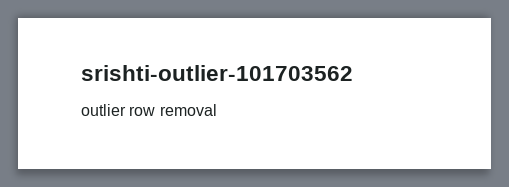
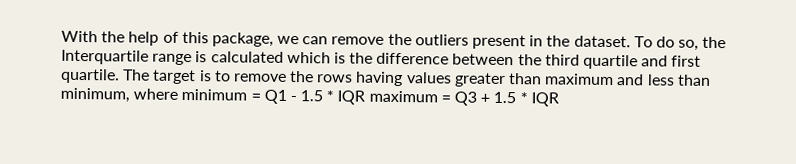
- srishti-outlier-101703562
- outlier row removal
+ With the help of this package, we can remove the outliers present in the dataset. To do so, the Interquartile range is calculated which is the difference between the third quartile and first quartile. The target is to remove the rows having values greater than maximum and less than minimum, where minimum = Q1 - 1.5 * IQR maximum = Q3 + 1.5 * IQR

